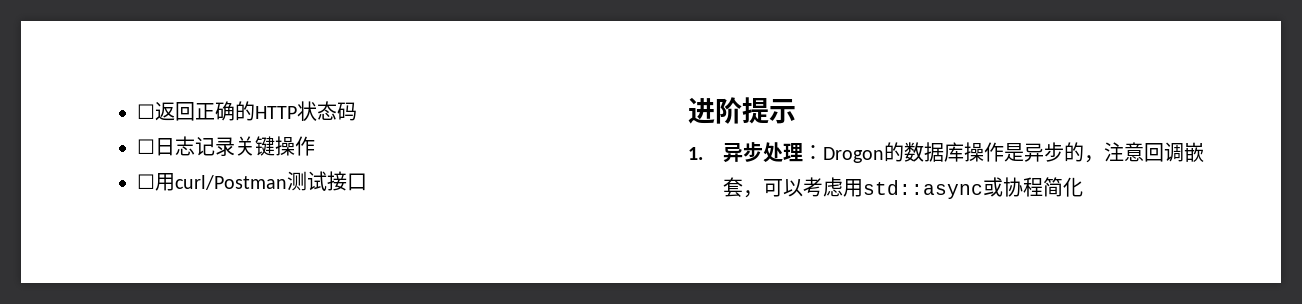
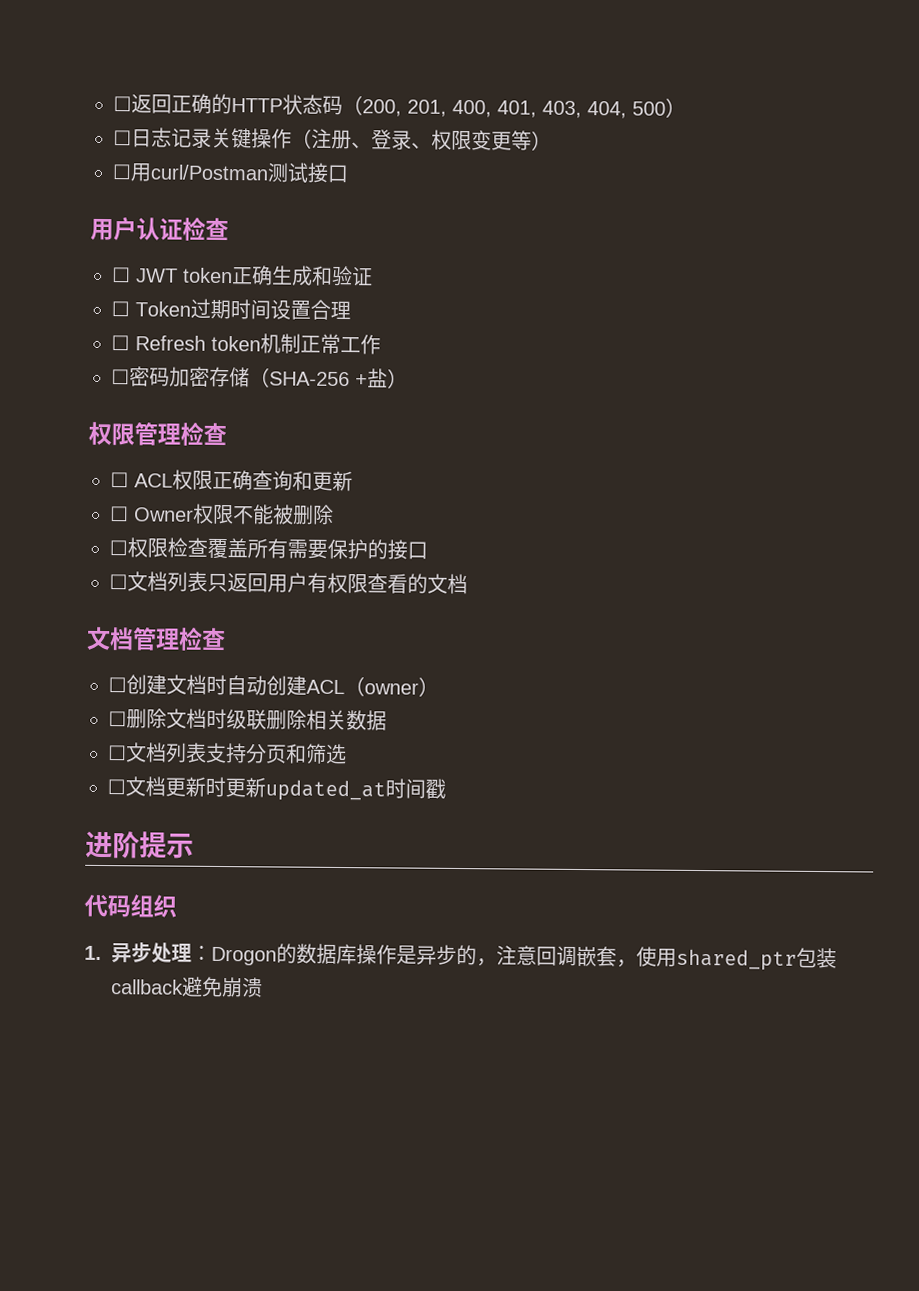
- ☐返回正确的HTTP状态码
+ ☐返回正确的HTTP状态码（200, 201, 400, 401, 403, 404, 500）
- ☐日志记录关键操作
+ ☐日志记录关键操作（注册、登录、权限变更等）
+ 用户认证检查
+ ☐ JWT token正确生成和验证
+ ☐ Token过期时间设置合理
+ ☐ Refresh token机制正常工作
+ ☐密码加密存储（SHA-256 +盐）
+ 权限管理检查
+ ☐ ACL权限正确查询和更新
+ ☐ Owner权限不能被删除
+ ☐权限检查覆盖所有需要保护的接口
+ ☐文档列表只返回用户有权限查看的文档
+ 文档管理检查
+ ☐创建文档时自动创建ACL（owner）
+ ☐删除文档时级联删除相关数据
+ ☐文档列表支持分页和筛选
+ ☐文档更新时更新updated_at时间戳
+ 代码组织
- 1.异步处理：Drogon的数据库操作是异步的，注意回调嵌套，可以考虑用std::async或协程简化
+ 1.异步处理：Drogon的数据库操作是异步的，注意回调嵌套，使用shared_ptr包装callback避免崩溃

